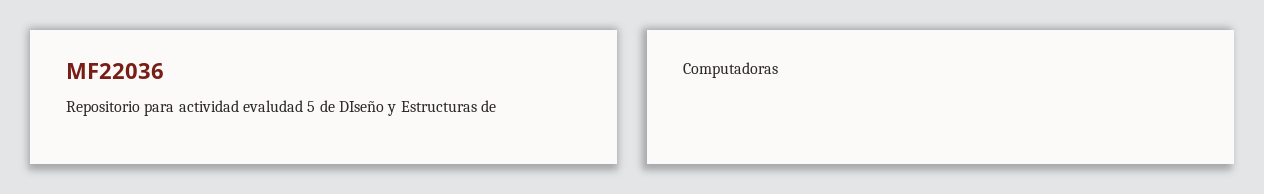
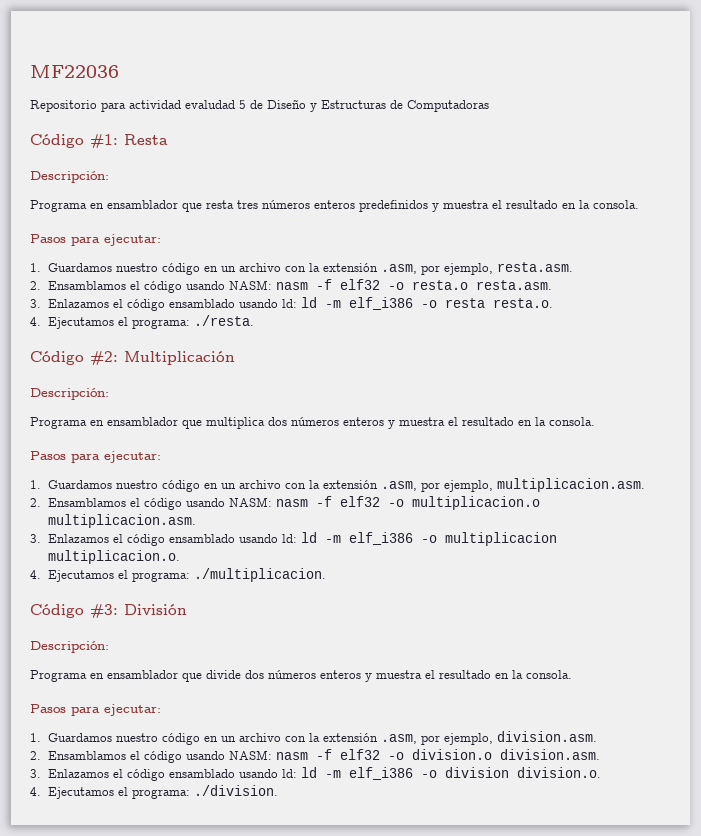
- Repositorio para actividad evaludad 5 de DIseño y Estructuras de Computadoras
+ Repositorio para actividad evaludad 5 de Diseño y Estructuras de Computadoras
+ Código #1: Resta
+ Descripción:
+ Programa en ensamblador que resta tres números enteros predefinidos y muestra el resultado en la consola.
+ Pasos para ejecutar:
+ 1. Guardamos nuestro código en un archivo con la extensión .asm, por ejemplo, resta.asm.
+ 2. Ensamblamos el código usando NASM: nasm -f elf32 -o resta.o resta.asm.
+ 3. Enlazamos el código ensamblado usando ld: ld -m elf_i386 -o resta resta.o.
+ 4. Ejecutamos el programa: ./resta.
+ Código #2: Multiplicación
+ Descripción:
+ Programa en ensamblador que multiplica dos números enteros y muestra el resultado en la consola.
+ Pasos para ejecutar:
+ 1. Guardamos nuestro código en un archivo con la extensión .asm, por ejemplo, multiplicacion.asm.
+ 2. Ensamblamos el código usando NASM: nasm -f elf32 -o multiplicacion.o multiplicacion.asm.
+ 3. Enlazamos el código ensamblado usando ld: ld -m elf_i386 -o multiplicacion multiplicacion.o.
+ 4. Ejecutamos el programa: ./multiplicacion.
+ Código #3: División
+ Descripción:
+ Programa en ensamblador que divide dos números enteros y muestra el resultado en la consola.
+ Pasos para ejecutar:
+ 1. Guardamos nuestro código en un archivo con la extensión .asm, por ejemplo, division.asm.
+ 2. Ensamblamos el código usando NASM: nasm -f elf32 -o division.o division.asm.
+ 3. Enlazamos el código ensamblado usando ld: ld -m elf_i386 -o division division.o.
+ 4. Ejecutamos el programa: ./division.

